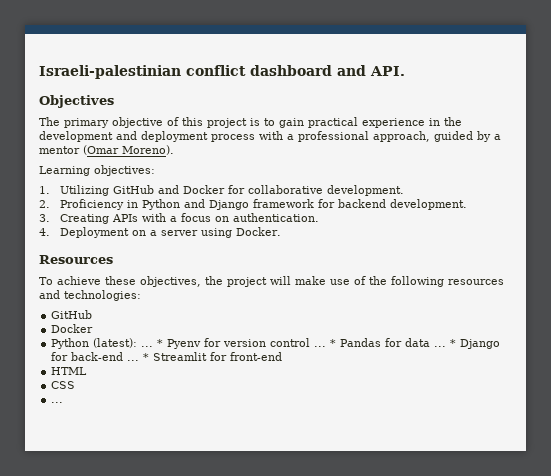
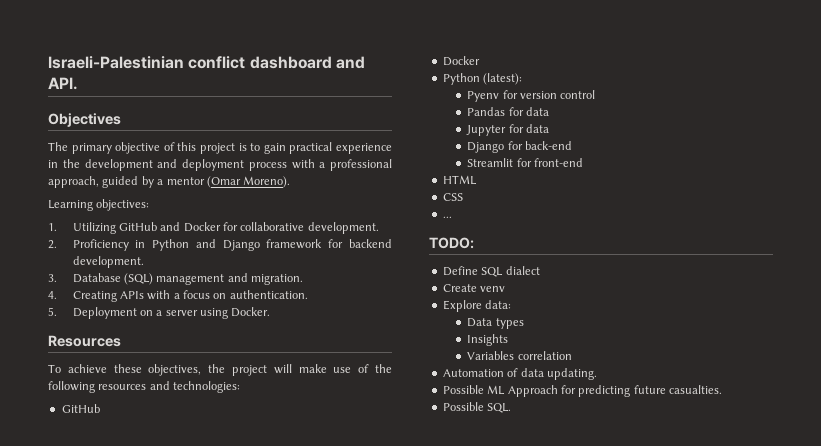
- Israeli-palestinian conflict dashboard and API.
+ Israeli-Palestinian conflict dashboard and API.
- 3. Creating APIs with a focus on authentication.
+ 3. Database (SQL) management and migration.
+ 4. Creating APIs with a focus on authentication.
- 4. Deployment on a server using Docker.
+ 5. Deployment on a server using Docker.
- Python (latest): ... * Pyenv for version control ... * Pandas for data ... * Django for back-end ... * Streamlit for front-end
+ Python (latest):
+ Pyenv for version control
+ Pandas for data
+ Jupyter for data
+ Django for back-end
+ Streamlit for front-end
+ TODO:
+ Define SQL dialect
+ Create venv
+ Explore data:
+ Data types
+ Insights
+ Variables correlation
+ Automation of data updating.
+ Possible ML Approach for predicting future casualties.
+ Possible SQL.

